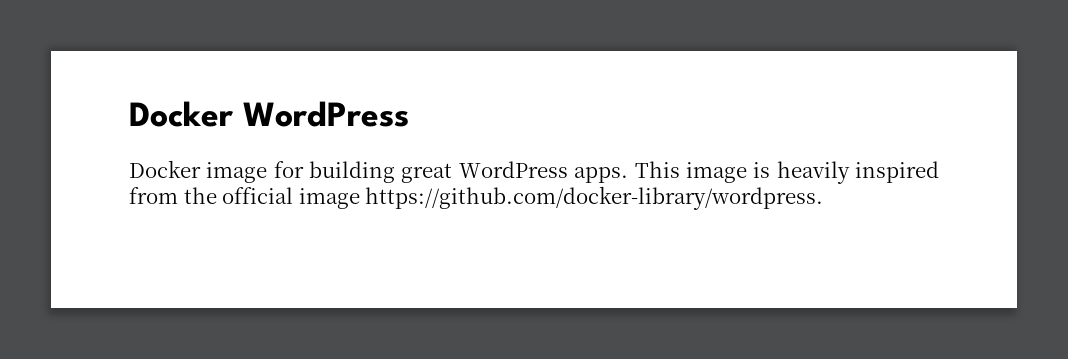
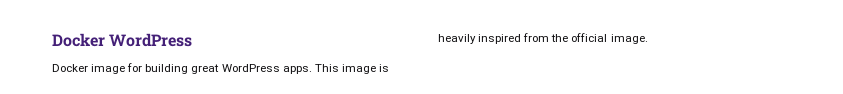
- This image is heavily inspired from the official image https://github.com/docker-library/wordpress.
+ This image is heavily inspired from the official image.

